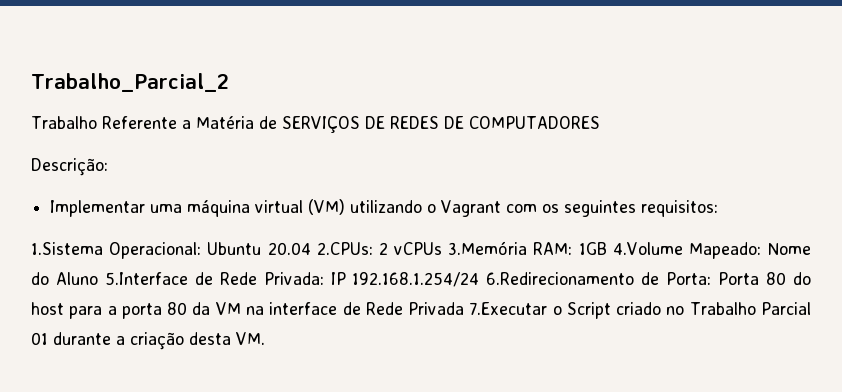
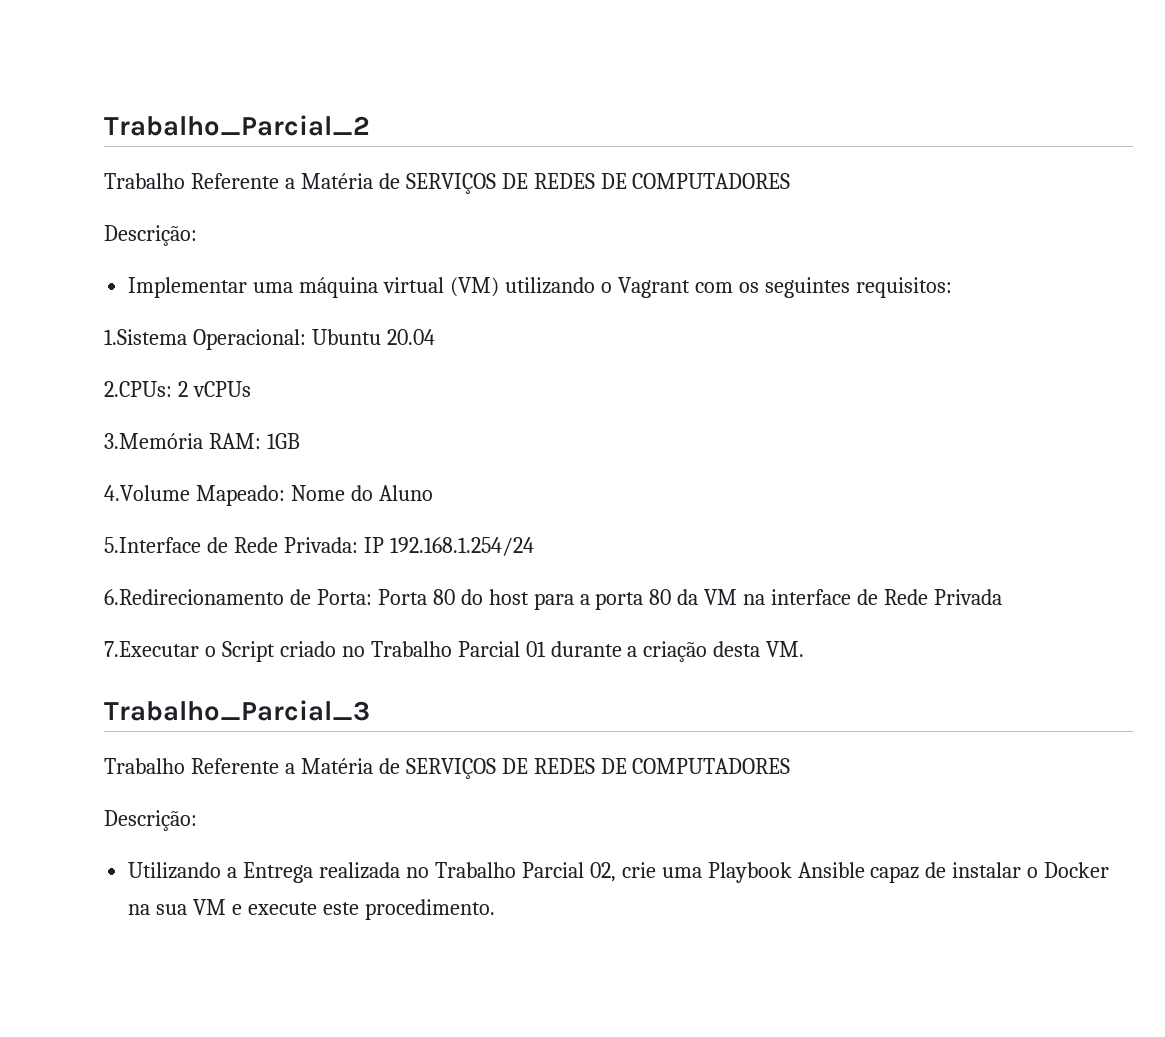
- 1.Sistema Operacional: Ubuntu 20.04 2.CPUs: 2 vCPUs 3.Memória RAM: 1GB 4.Volume Mapeado: Nome do Aluno 5.Interface de Rede Privada: IP 192.168.1.254/24 6.Redirecionamento de Porta: Porta 80 do host para a porta 80 da VM na interface de Rede Privada 7.Executar o Script criado no Trabalho Parcial 01 durante a criação desta VM.
+ 1.Sistema Operacional: Ubuntu 20.04
+ 2.CPUs: 2 vCPUs
+ 3.Memória RAM: 1GB
+ 4.Volume Mapeado: Nome do Aluno
+ 5.Interface de Rede Privada: IP 192.168.1.254/24
+ 6.Redirecionamento de Porta: Porta 80 do host para a porta 80 da VM na interface de Rede Privada
+ 7.Executar o Script criado no Trabalho Parcial 01 durante a criação desta VM.
+ Trabalho_Parcial_3
+ Trabalho Referente a Matéria de SERVIÇOS DE REDES DE COMPUTADORES
+ Descrição:
+ Utilizando a Entrega realizada no Trabalho Parcial 02, crie uma Playbook Ansible capaz de instalar o Docker na sua VM e execute este procedimento.

